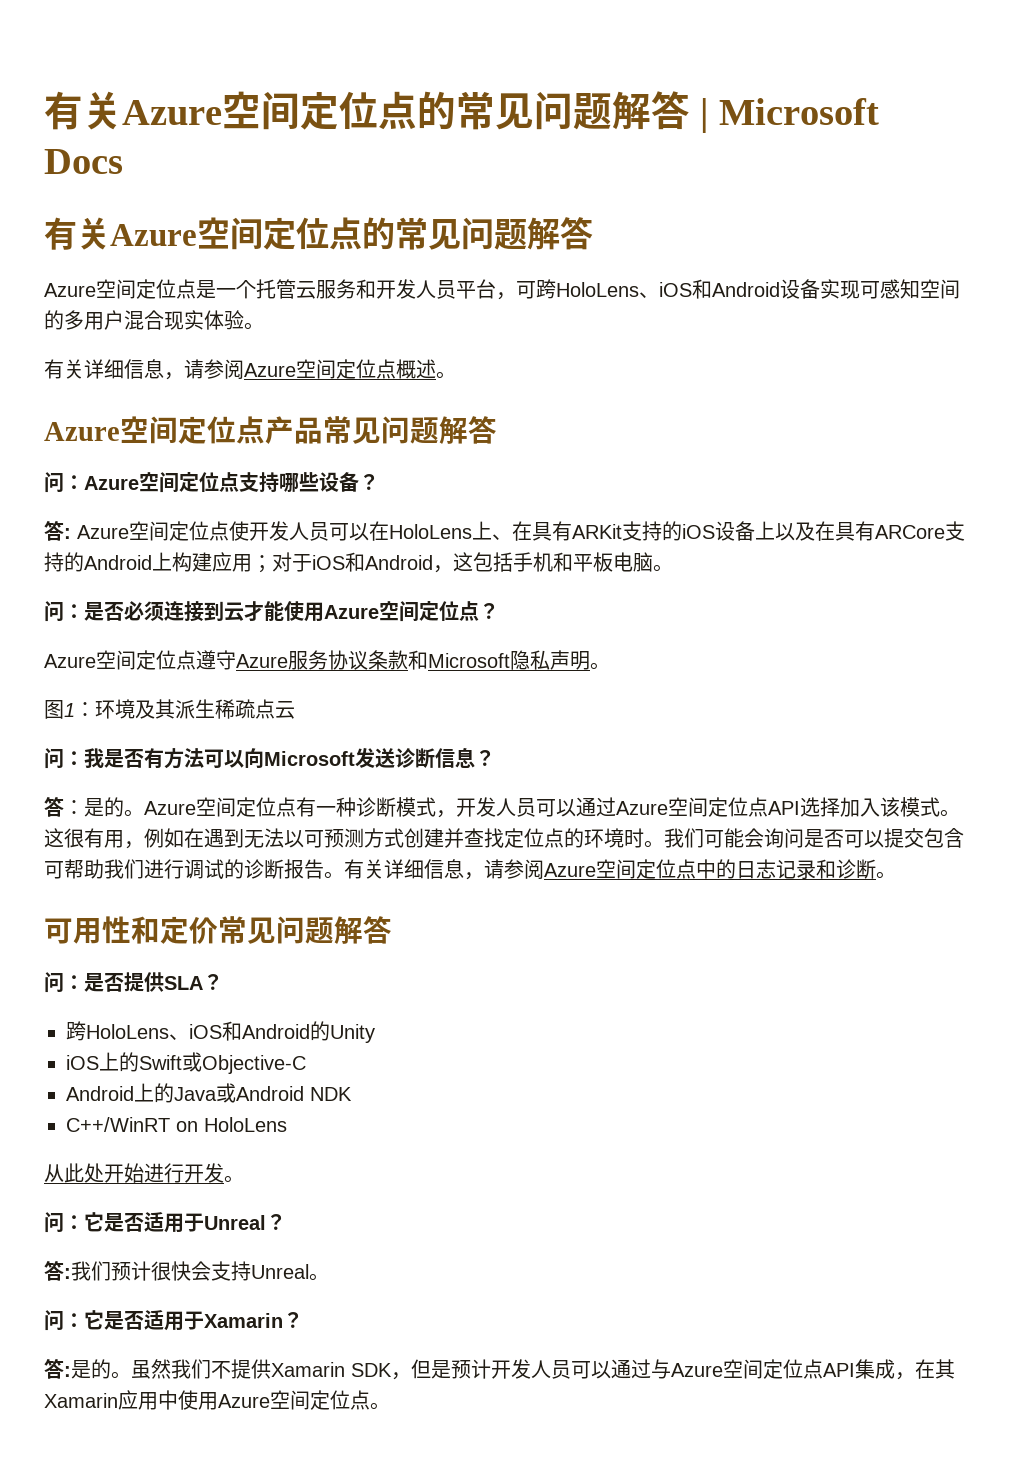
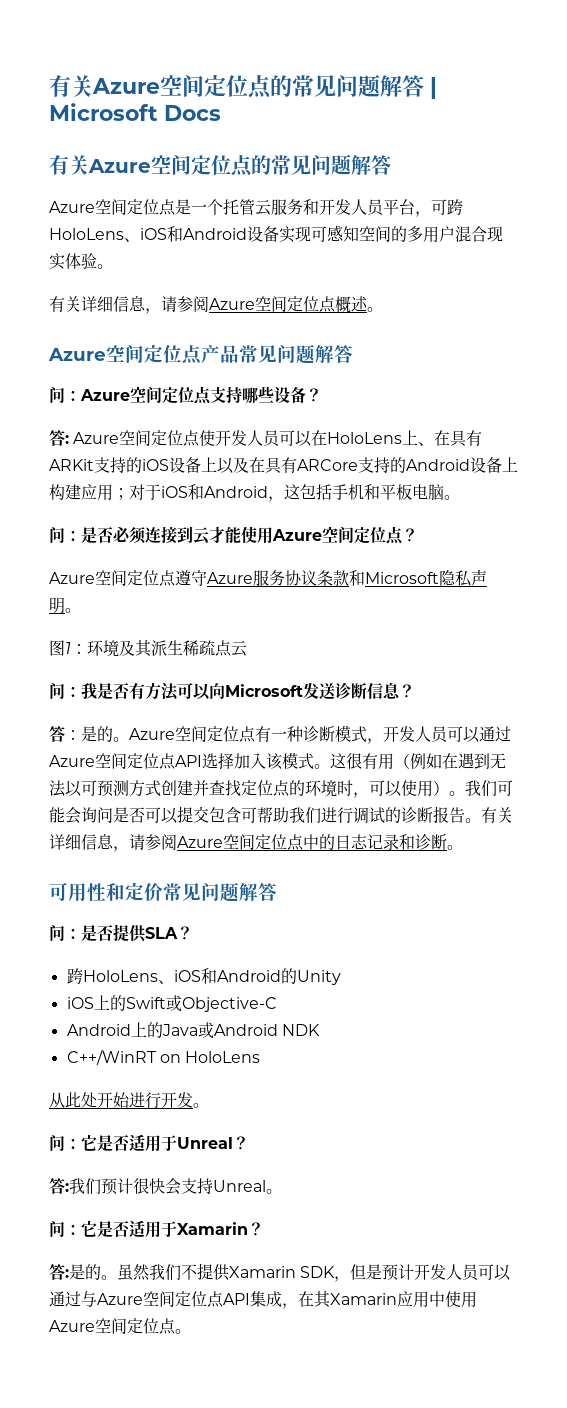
- 答: Azure空间定位点使开发人员可以在HoloLens上、在具有ARKit支持的iOS设备上以及在具有ARCore支持的Android上构建应用；对于iOS和Android，这包括手机和平板电脑。
+ 答: Azure空间定位点使开发人员可以在HoloLens上、在具有ARKit支持的iOS设备上以及在具有ARCore支持的Android设备上构建应用；对于iOS和Android，这包括手机和平板电脑。
- 这很有用，例如在遇到无法以可预测方式创建并查找定位点的环境时。
+ 这很有用（例如在遇到无法以可预测方式创建并查找定位点的环境时，可以使用）。

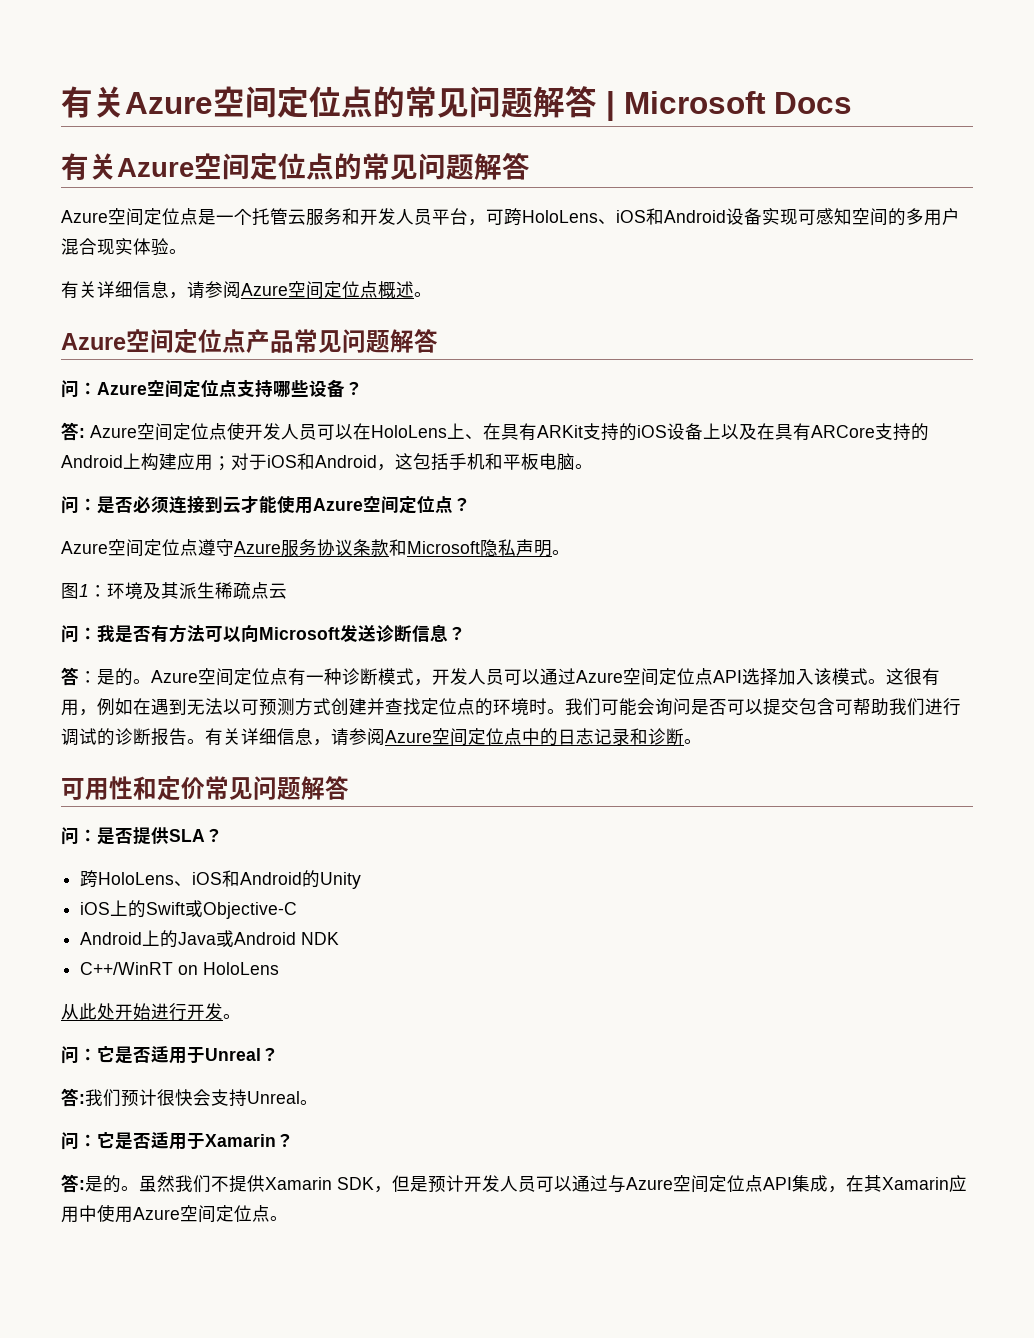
- 答: Azure空间定位点使开发人员可以在HoloLens上、在具有ARKit支持的iOS设备上以及在具有ARCore支持的Android设备上构建应用；对于iOS和Android，这包括手机和平板电脑。
+ 答: Azure空间定位点使开发人员可以在HoloLens上、在具有ARKit支持的iOS设备上以及在具有ARCore支持的Android上构建应用；对于iOS和Android，这包括手机和平板电脑。
- 这很有用（例如在遇到无法以可预测方式创建并查找定位点的环境时，可以使用）。
+ 这很有用，例如在遇到无法以可预测方式创建并查找定位点的环境时。

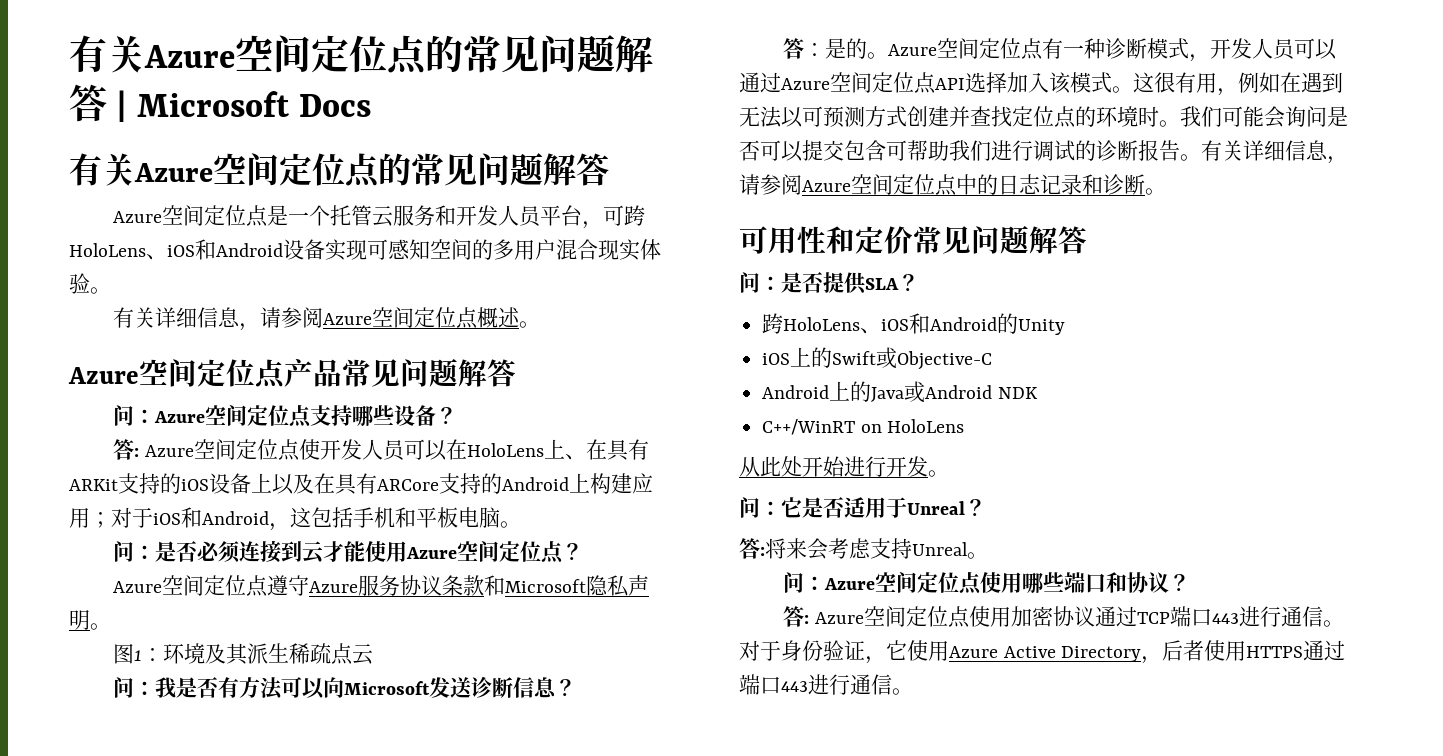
- 答:我们预计很快会支持Unreal。
+ 答:将来会考虑支持Unreal。
- 问：它是否适用于Xamarin？
- 答:是的。虽然我们不提供Xamarin SDK，但是预计开发人员可以通过与Azure空间定位点API集成，在其Xamarin应用中使用Azure空间定位点。
+ 问：Azure空间定位点使用哪些端口和协议？
+ 答: Azure空间定位点使用加密协议通过TCP端口443进行通信。对于身份验证，它使用Azure Active Directory，后者使用HTTPS通过端口443进行通信。

